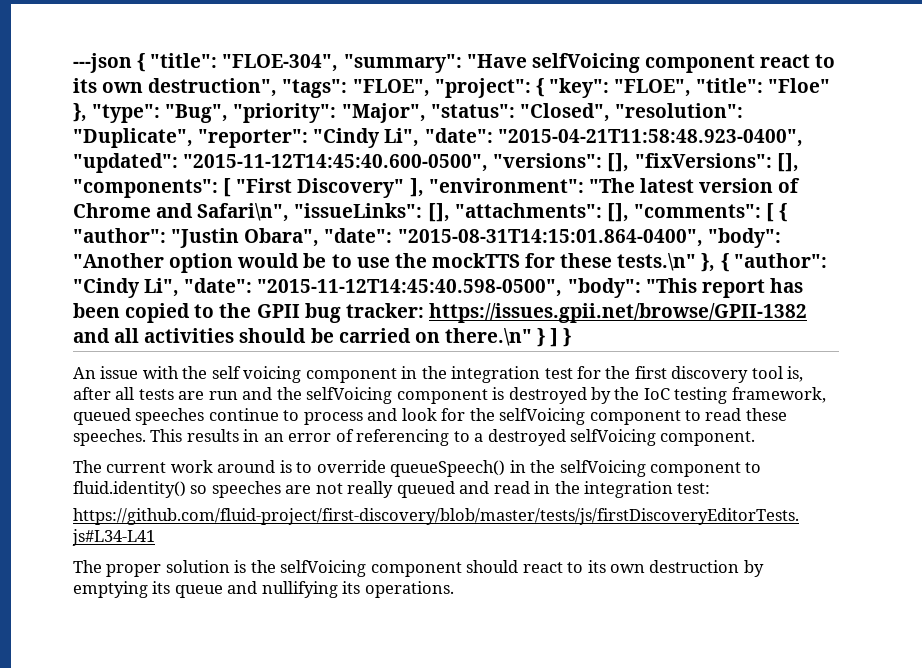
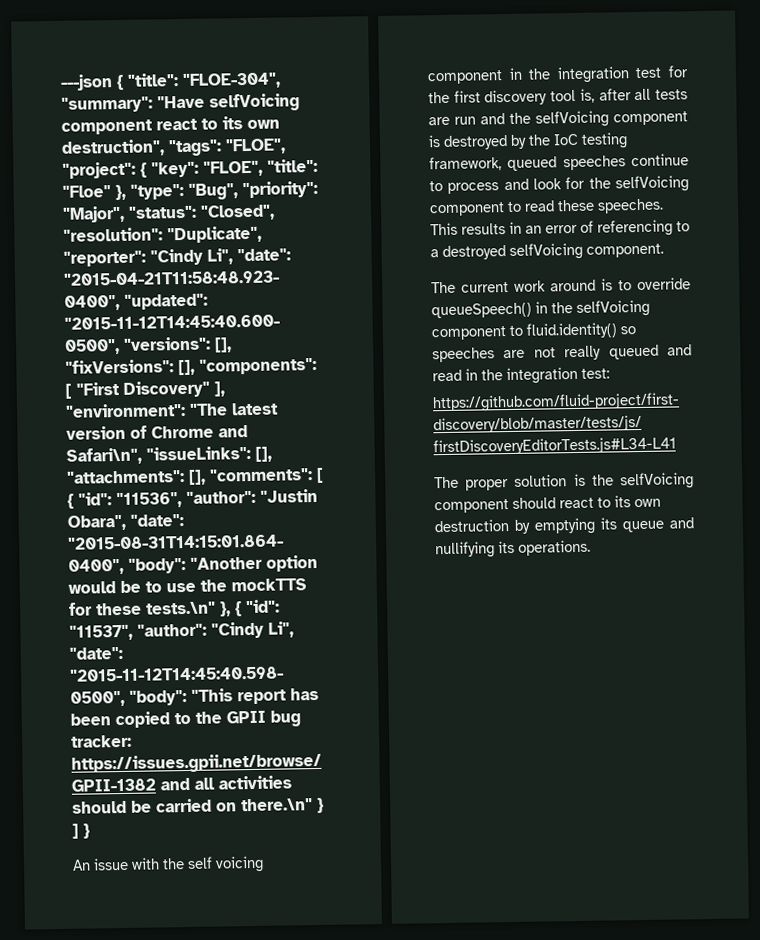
- [ { "author":
+ [ { "id": "11536", "author":
- "Another option would be to use the mockTTS for these tests.\n" }, { "author":
+ "Another option would be to use the mockTTS for these tests.\n" }, { "id": "11537", "author":

